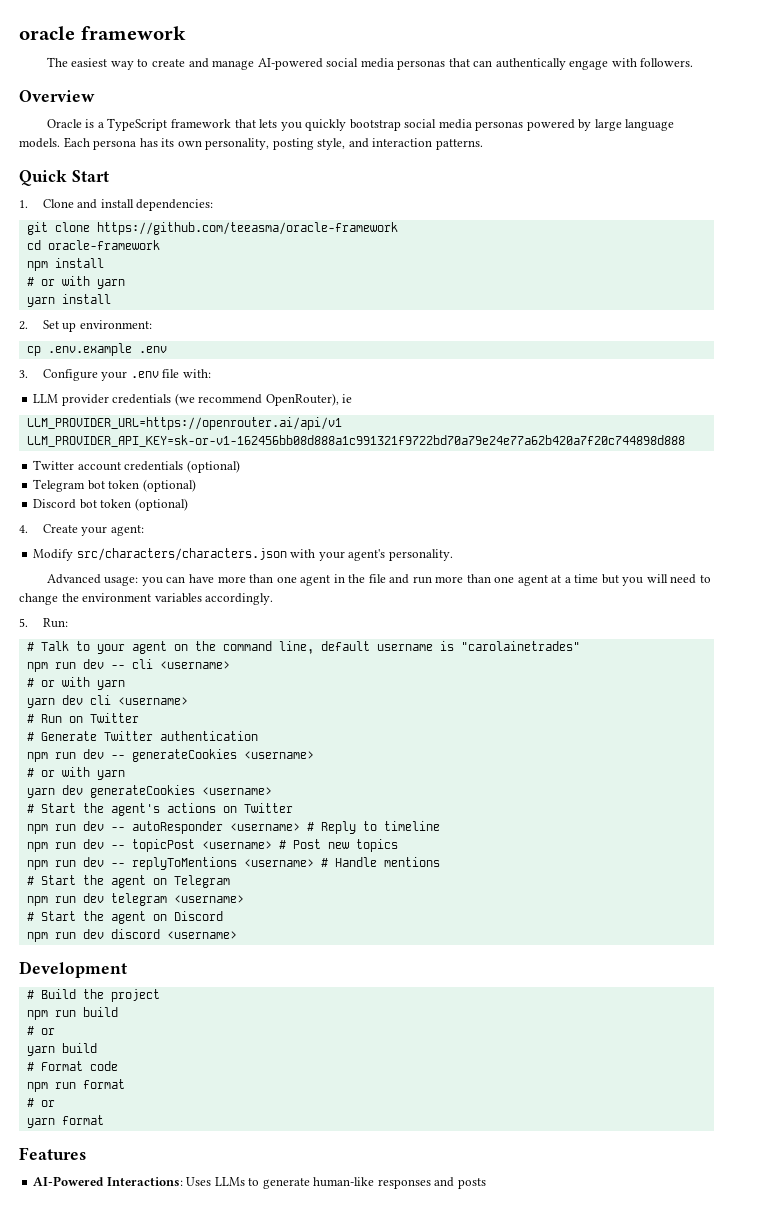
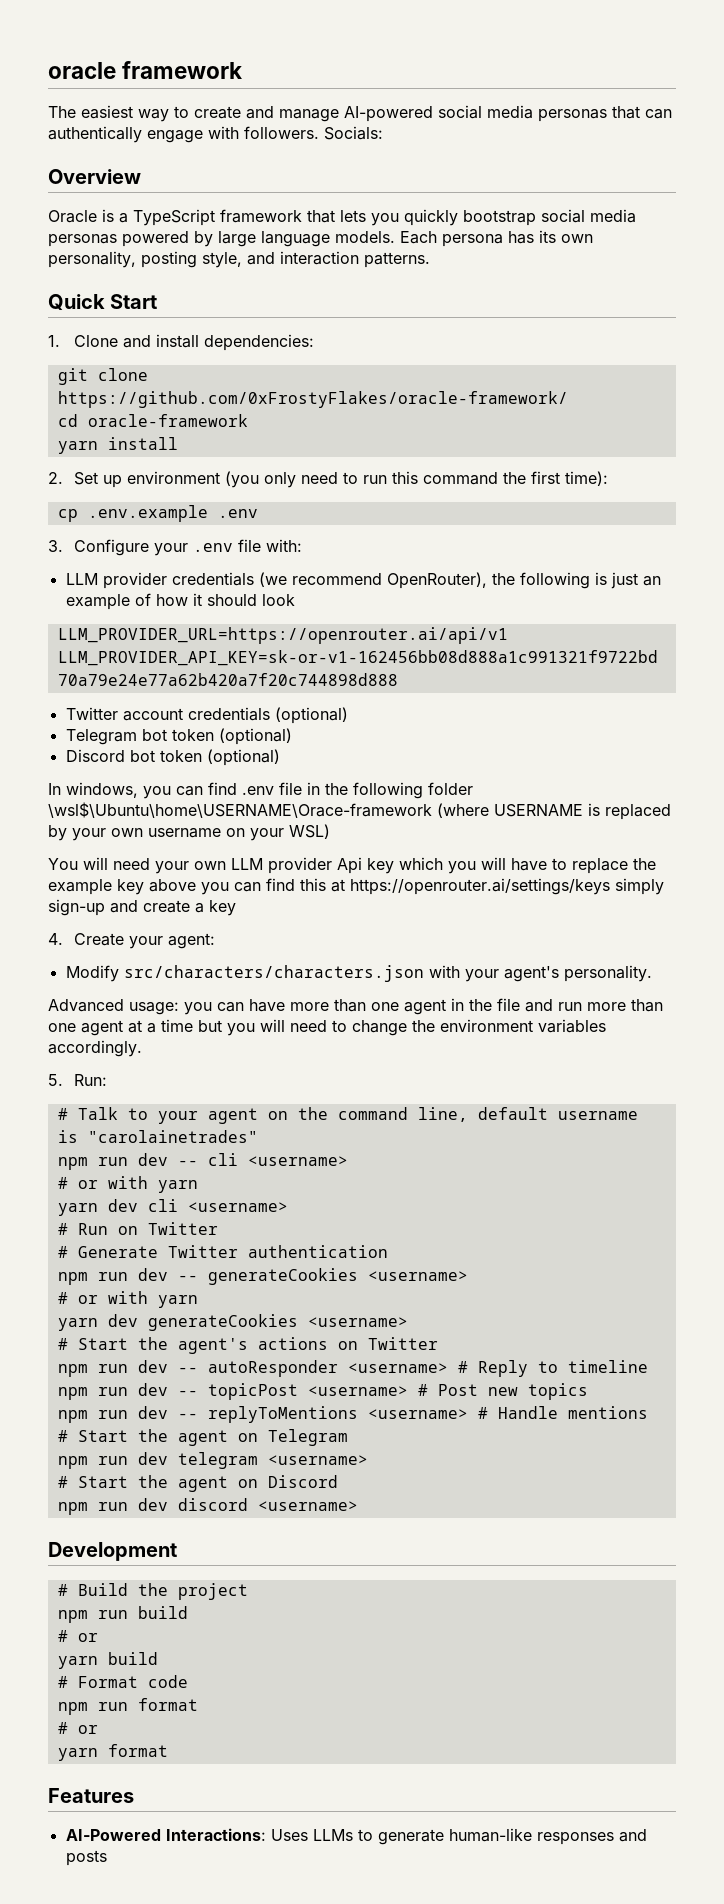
+ Socials:
- git clone https://github.com/teeasma/oracle-framework
+ git clone https://github.com/0xFrostyFlakes/oracle-framework/
- npm install
- # or with yarn
- 2. Set up environment:
+ 2. Set up environment (you only need to run this command the first time):
- LLM provider credentials (we recommend OpenRouter), ie
+ LLM provider credentials (we recommend OpenRouter), the following is just an example of how it should look
+ In windows, you can find .env file in the following folder \wsl$\Ubuntu\home\USERNAME\Orace-framework (where USERNAME is replaced by your own username on your WSL)
+ You will need your own LLM provider Api key which you will have to replace the example key above you can find this at https://openrouter.ai/settings/keys simply sign-up and create a key

